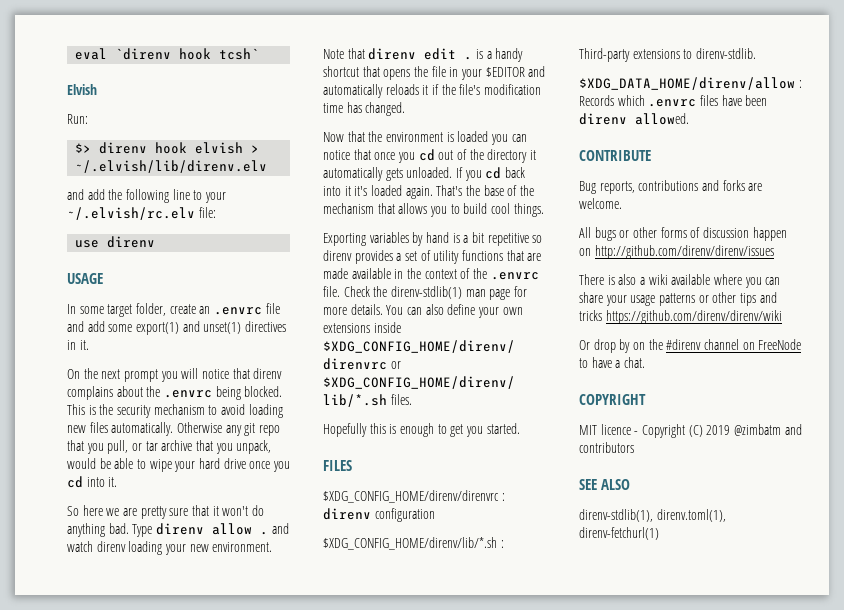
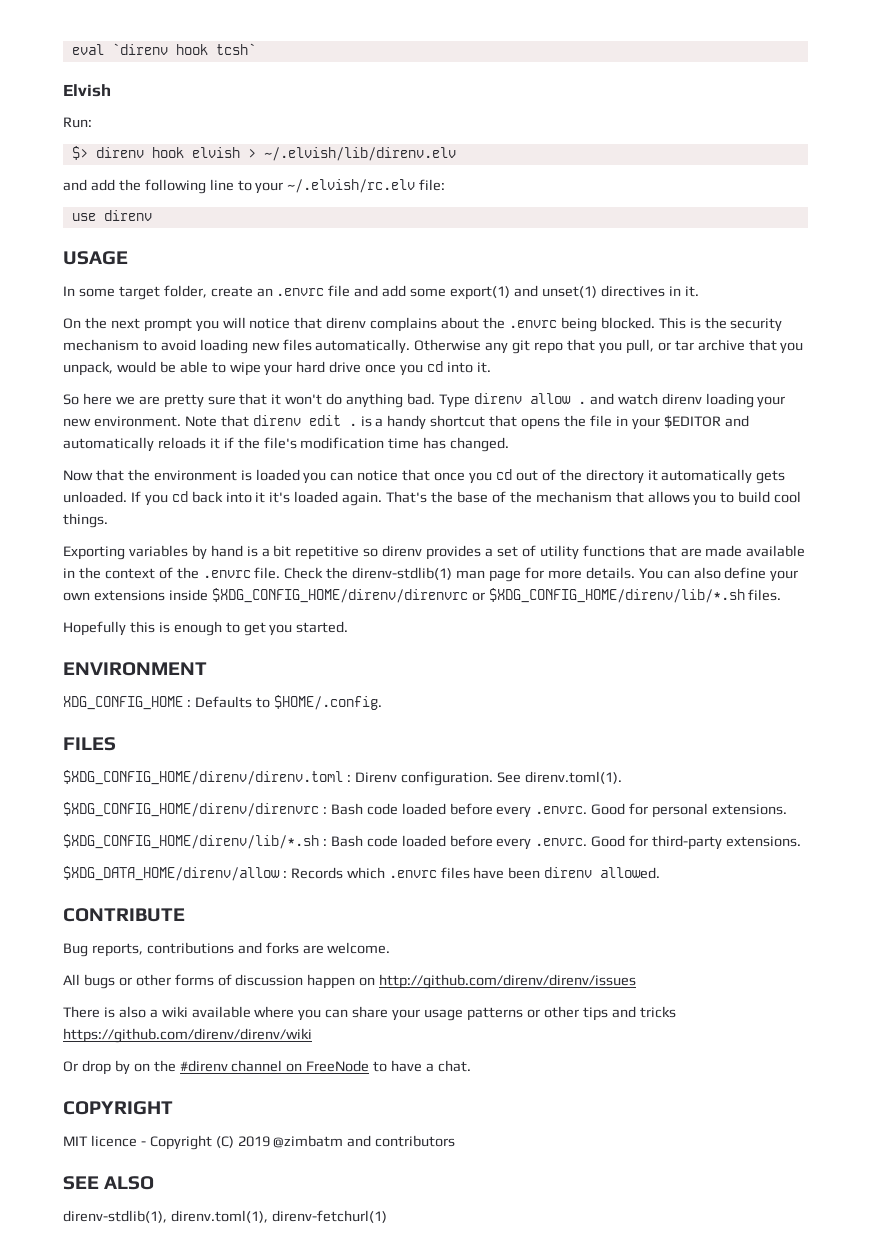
+ ENVIRONMENT
+ XDG_CONFIG_HOME : Defaults to $HOME/.config.
  FILES
- $XDG_CONFIG_HOME/direnv/direnvrc : direnv configuration
- $XDG_CONFIG_HOME/direnv/lib/*.sh : Third-party extensions to direnv-stdlib.
+ $XDG_CONFIG_HOME/direnv/direnv.toml : Direnv configuration. See direnv.toml(1).
+ $XDG_CONFIG_HOME/direnv/direnvrc : Bash code loaded before every .envrc. Good for personal extensions.
+ $XDG_CONFIG_HOME/direnv/lib/*.sh : Bash code loaded before every .envrc. Good for third-party extensions.

